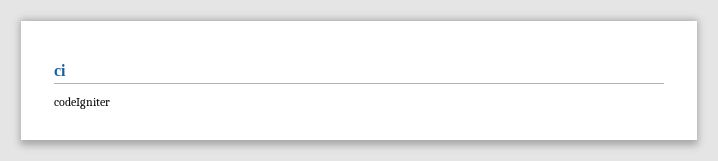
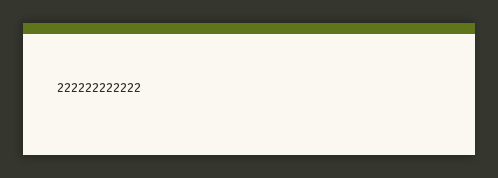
- ci
- codeIgniter
+ 222222222222

